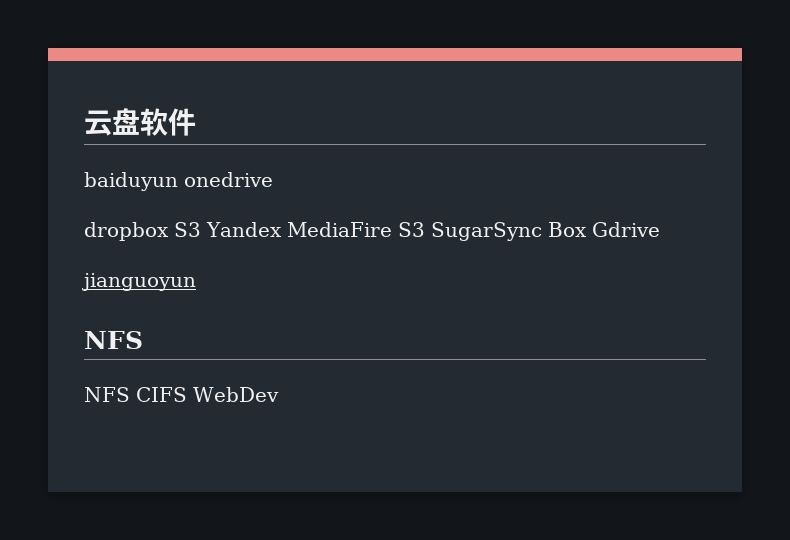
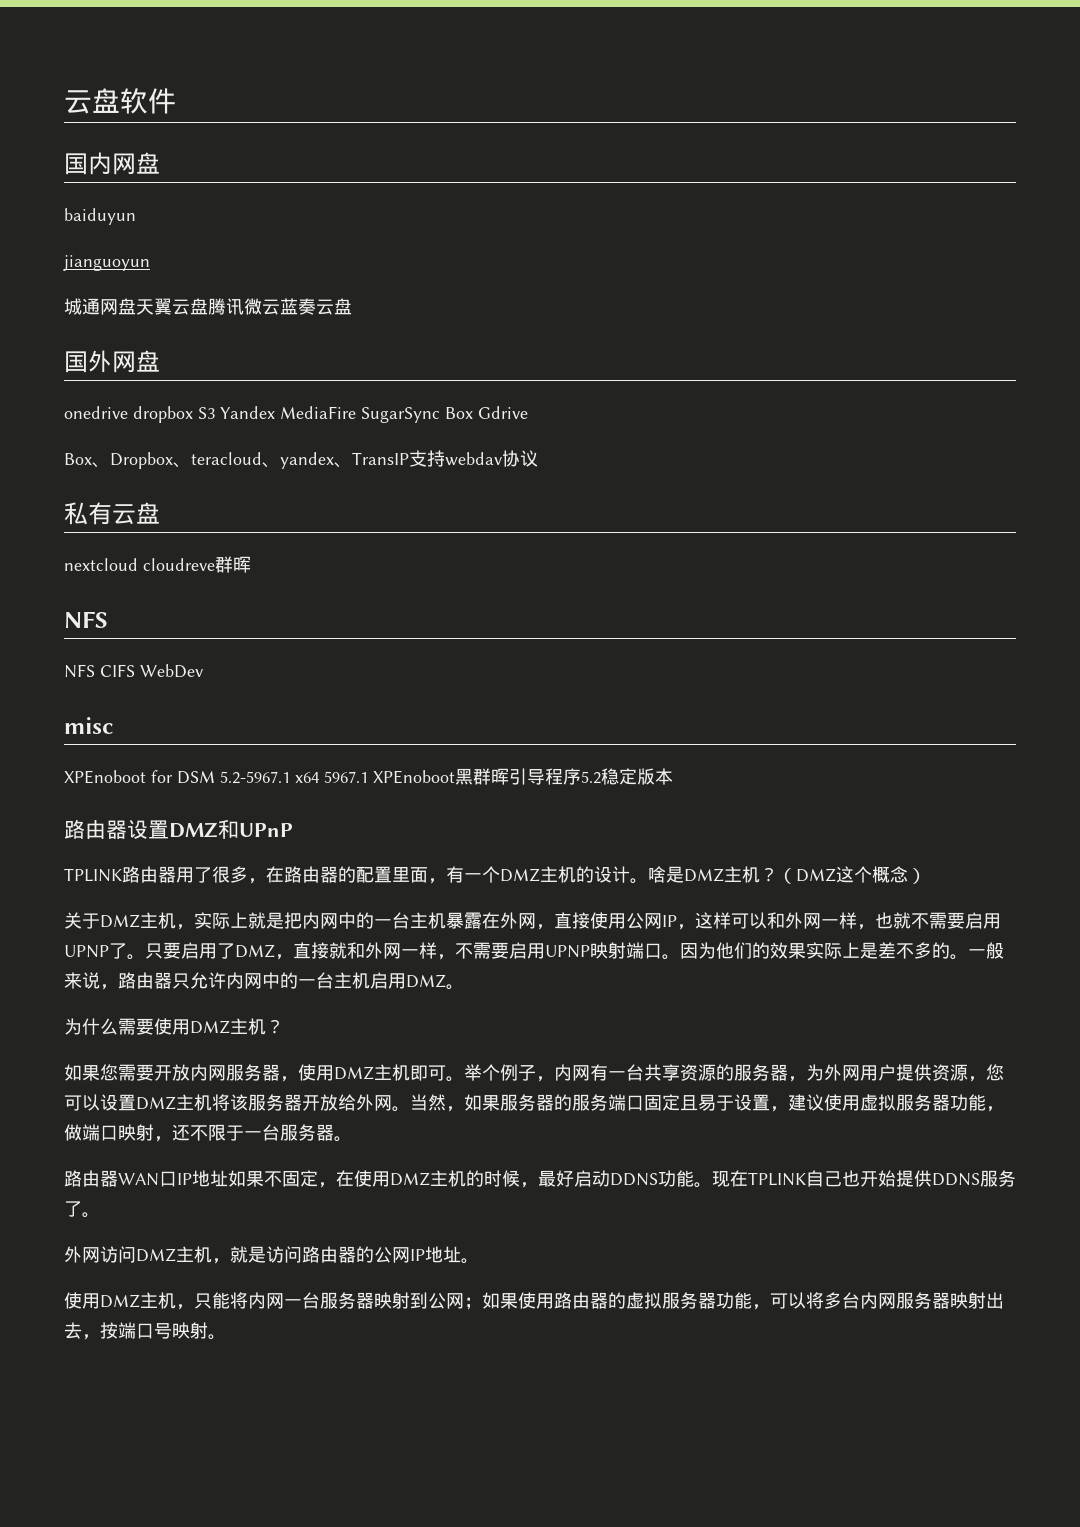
+ 国内网盘
- baiduyun onedrive
- dropbox S3 Yandex MediaFire S3 SugarSync Box Gdrive
+ baiduyun
+ jianguoyun
+ 城通网盘天翼云盘腾讯微云蓝奏云盘
+ 国外网盘
+ onedrive dropbox S3 Yandex MediaFire SugarSync Box Gdrive
- jianguoyun
+ Box、Dropbox、teracloud、yandex、TransIP支持webdav协议
+ 私有云盘
+ nextcloud cloudreve群晖
  NFS
  NFS CIFS WebDev
+ misc
+ XPEnoboot for DSM 5.2-5967.1 x64 5967.1 XPEnoboot黑群晖引导程序5.2稳定版本
+ 路由器设置DMZ和UPnP
+ TPLINK路由器用了很多，在路由器的配置里面，有一个DMZ主机的设计。啥是DMZ主机？（DMZ这个概念）
+ 关于DMZ主机，实际上就是把内网中的一台主机暴露在外网，直接使用公网IP，这样可以和外网一样，也就不需要启用UPNP了。只要启用了DMZ，直接就和外网一样，不需要启用UPNP映射端口。因为他们的效果实际上是差不多的。一般来说，路由器只允许内网中的一台主机启用DMZ。
+ 为什么需要使用DMZ主机？
+ 如果您需要开放内网服务器，使用DMZ主机即可。举个例子，内网有一台共享资源的服务器，为外网用户提供资源，您可以设置DMZ主机将该服务器开放给外网。当然，如果服务器的服务端口固定且易于设置，建议使用虚拟服务器功能，做端口映射，还不限于一台服务器。
+ 路由器WAN口IP地址如果不固定，在使用DMZ主机的时候，最好启动DDNS功能。现在TPLINK自己也开始提供DDNS服务了。
+ 外网访问DMZ主机，就是访问路由器的公网IP地址。
+ 使用DMZ主机，只能将内网一台服务器映射到公网；如果使用路由器的虚拟服务器功能，可以将多台内网服务器映射出去，按端口号映射。

